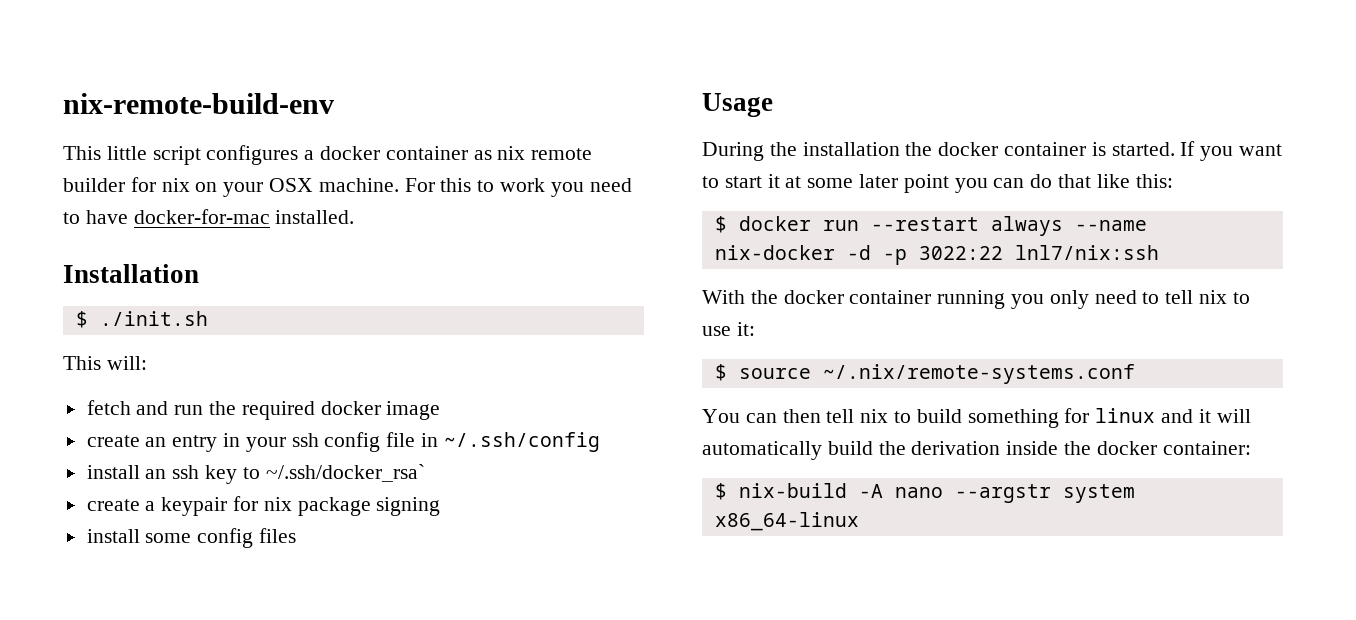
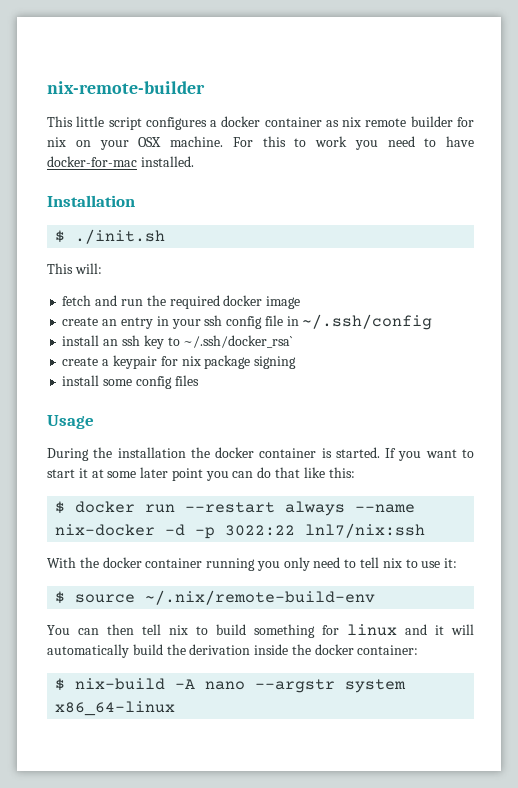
- nix-remote-build-env
+ nix-remote-builder
- $ source ~/.nix/remote-systems.conf
+ $ source ~/.nix/remote-build-env

